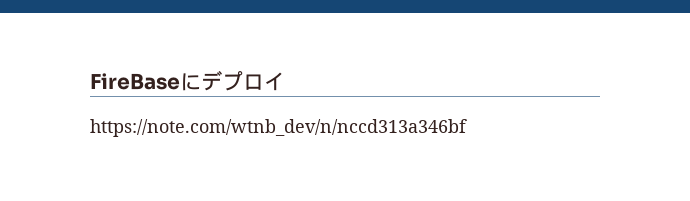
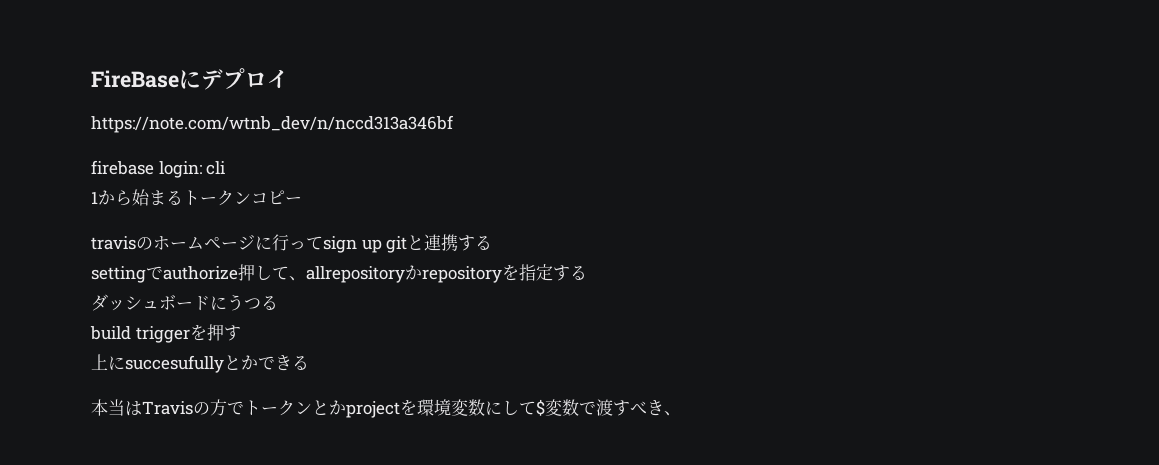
+ firebase login: cli
+ 1から始まるトークンコピー
+ travisのホームページに行ってsign up gitと連携する
+ settingでauthorize押して、allrepositoryかrepositoryを指定する
+ ダッシュボードにうつる
+ build triggerを押す
+ 上にsuccesufullyとかできる
+ 本当はTravisの方でトークンとかprojectを環境変数にして$変数で渡すべき、

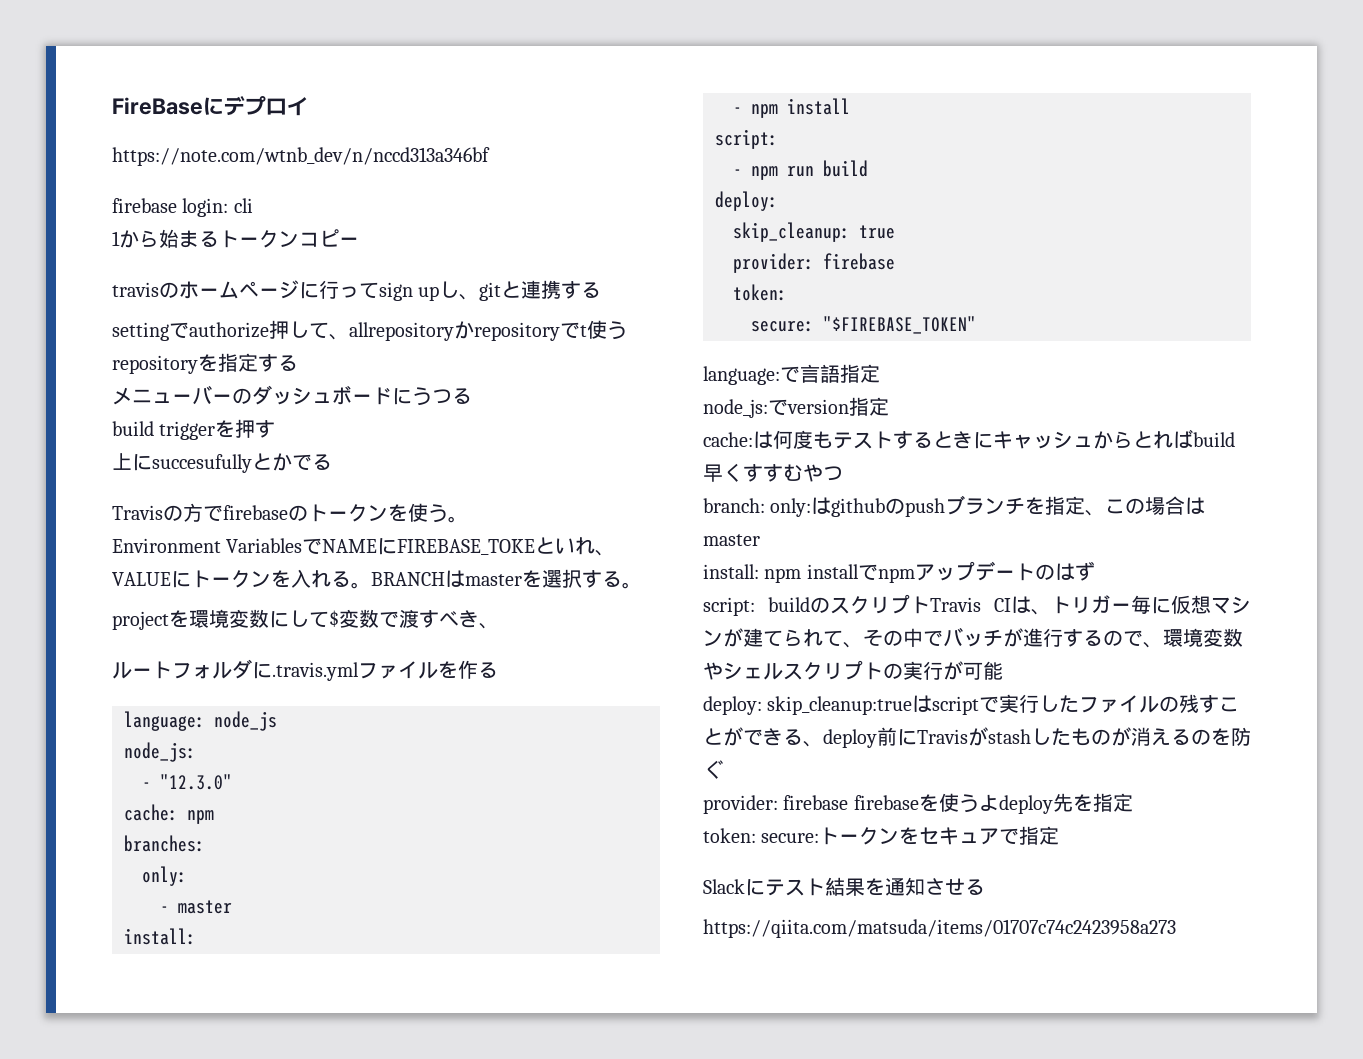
- travisのホームページに行ってsign up gitと連携する
+ travisのホームページに行ってsign upし、gitと連携する
- settingでauthorize押して、allrepositoryかrepositoryを指定する
+ settingでauthorize押して、allrepositoryかrepositoryでt使うrepositoryを指定する
- ダッシュボードにうつる
+ メニューバーのダッシュボードにうつる
- 上にsuccesufullyとかできる
- 本当はTravisの方でトークンとかprojectを環境変数にして$変数で渡すべき、
+ 上にsuccesufullyとかでる
+ Travisの方でfirebaseのトークンを使う。
+ Environment VariablesでNAMEにFIREBASE_TOKEといれ、VALUEにトークンを入れる。BRANCHはmasterを選択する。
+ projectを環境変数にして$変数で渡すべき、
+ ルートフォルダに.travis.ymlファイルを作る
+ language: node_js
+ node_js:
+ - "12.3.0"
+ cache: npm
+ branches:
+ only:
+ - master
+ install:
+ - npm install
+ script:
+ - npm run build
+ deploy:
+ skip_cleanup: true
+ provider: firebase
+ token:
+ secure: "$FIREBASE_TOKEN"
+ language:で言語指定
+ node_js:でversion指定
+ cache:は何度もテストするときにキャッシュからとればbuild早くすすむやつ
+ branch: only:はgithubのpushブランチを指定、この場合はmaster
+ install: npm installでnpmアップデートのはず
+ script: buildのスクリプトTravis CIは、トリガー毎に仮想マシンが建てられて、その中でバッチが進行するので、環境変数やシェルスクリプトの実行が可能
+ deploy: skip_cleanup:trueはscriptで実行したファイルの残すことができる、deploy前にTravisがstashしたものが消えるのを防ぐ
+ provider: firebase firebaseを使うよdeploy先を指定
+ token: secure:トークンをセキュアで指定
+ Slackにテスト結果を通知させる
+ https://qiita.com/matsuda/items/01707c74c2423958a273

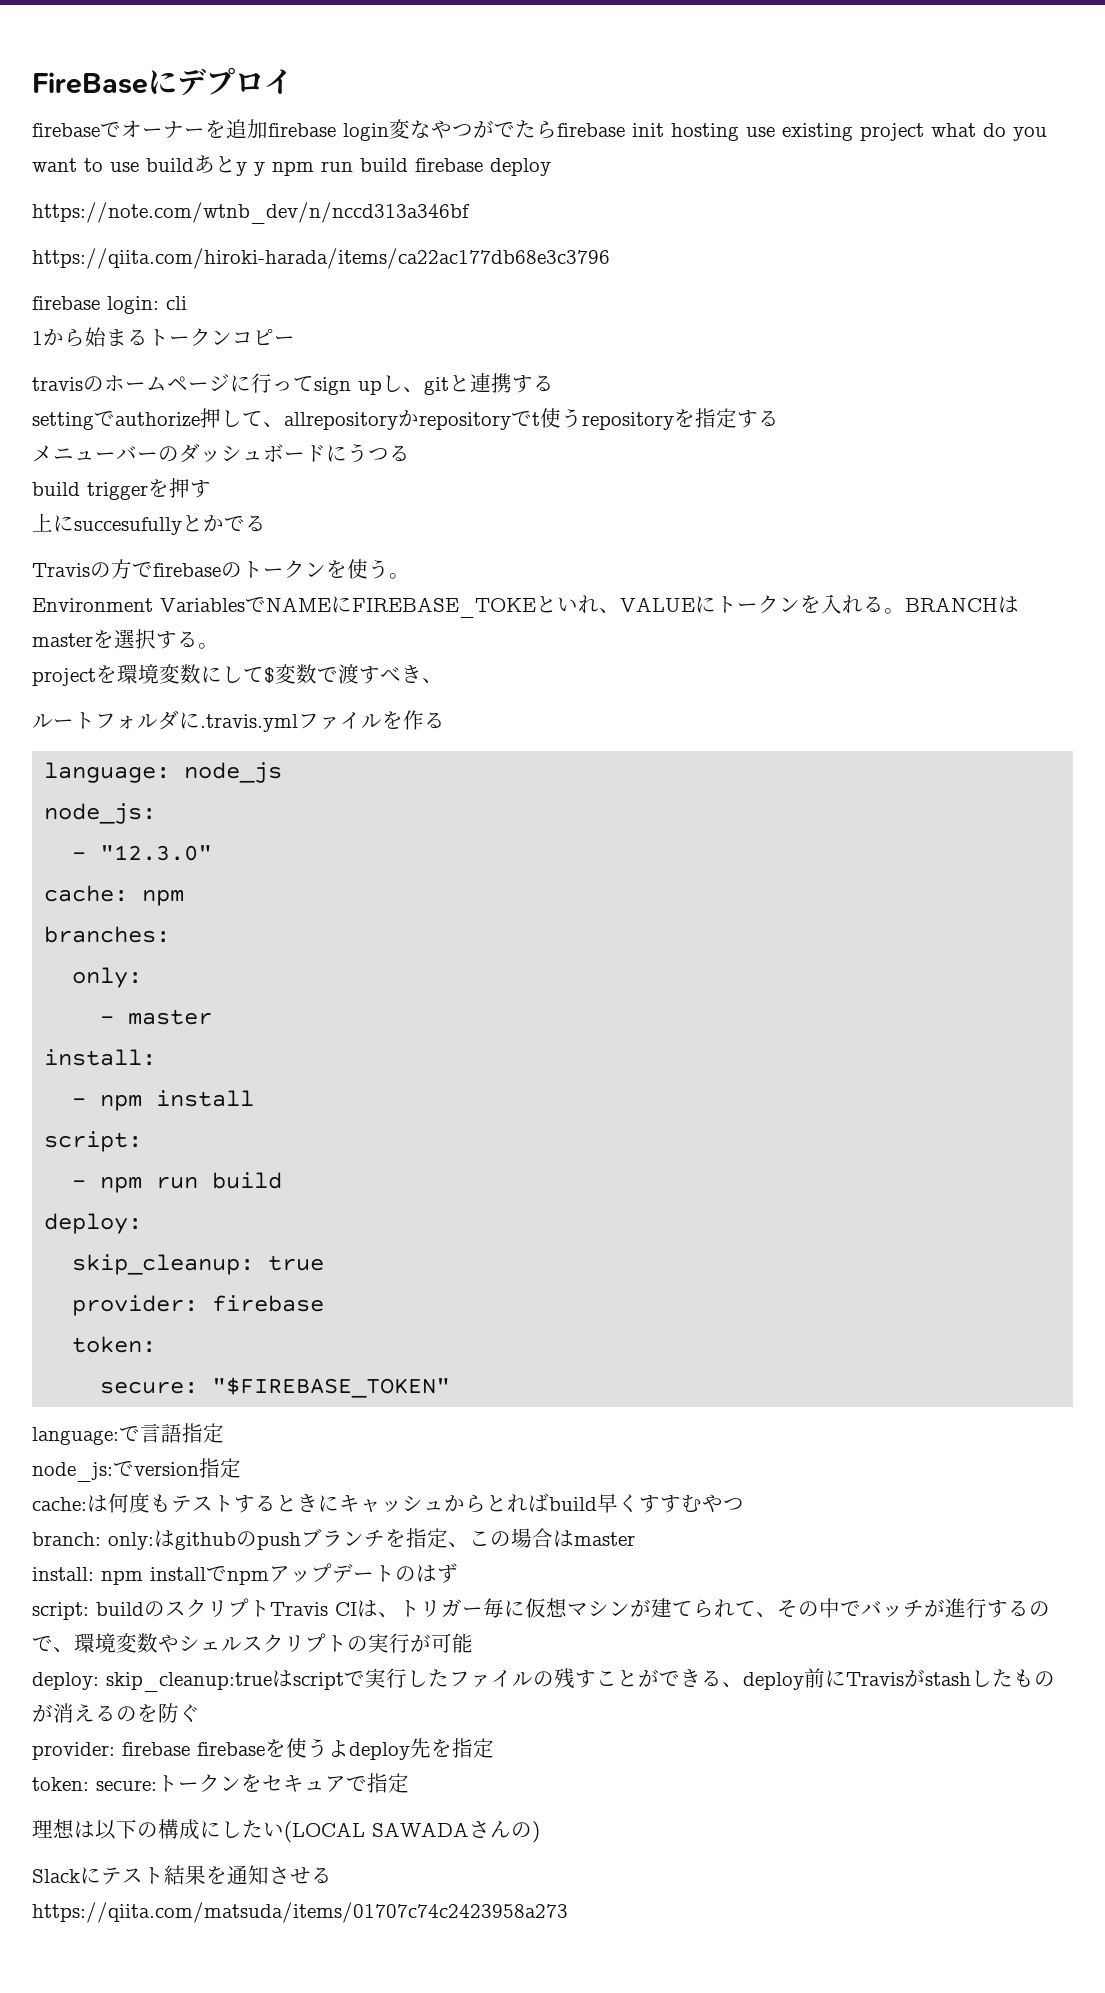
+ firebaseでオーナーを追加firebase login変なやつがでたらfirebase init hosting use existing project what do you want to use buildあとy y npm run build firebase deploy
+ https://qiita.com/hiroki-harada/items/ca22ac177db68e3c3796
+ 理想は以下の構成にしたい(LOCAL SAWADAさんの)

